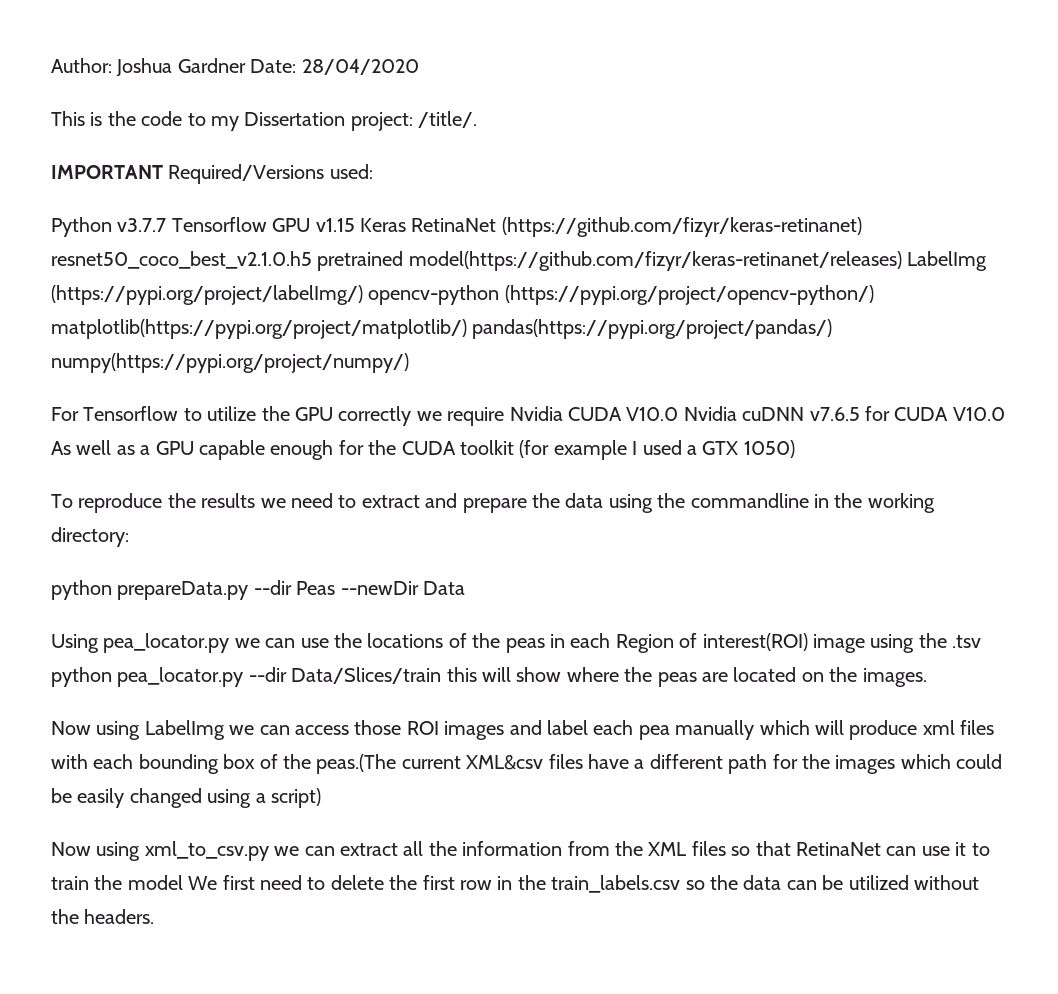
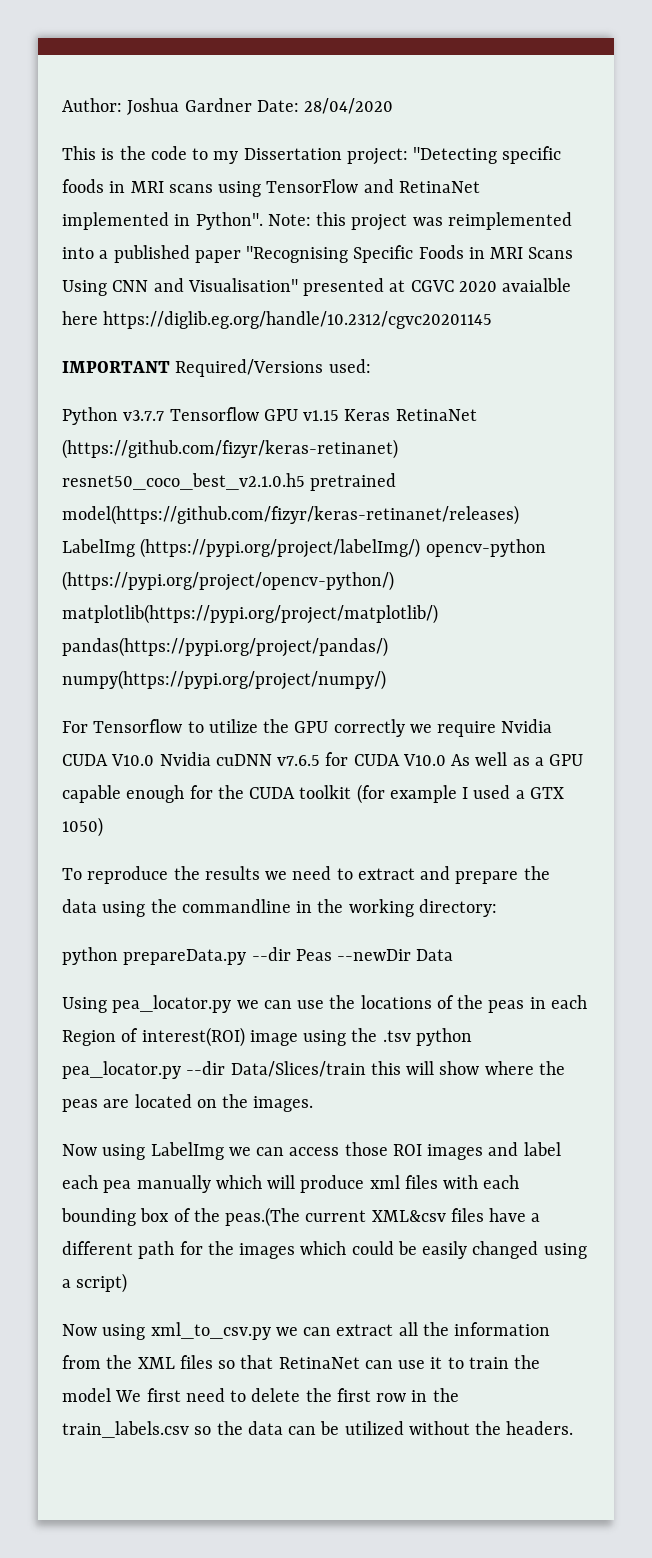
- This is the code to my Dissertation project: /title/.
+ This is the code to my Dissertation project: "Detecting specific foods in MRI scans using TensorFlow and RetinaNet implemented in Python". Note: this project was reimplemented into a published paper "Recognising Specific Foods in MRI Scans Using CNN and Visualisation" presented at CGVC 2020 avaialble here https://diglib.eg.org/handle/10.2312/cgvc20201145

